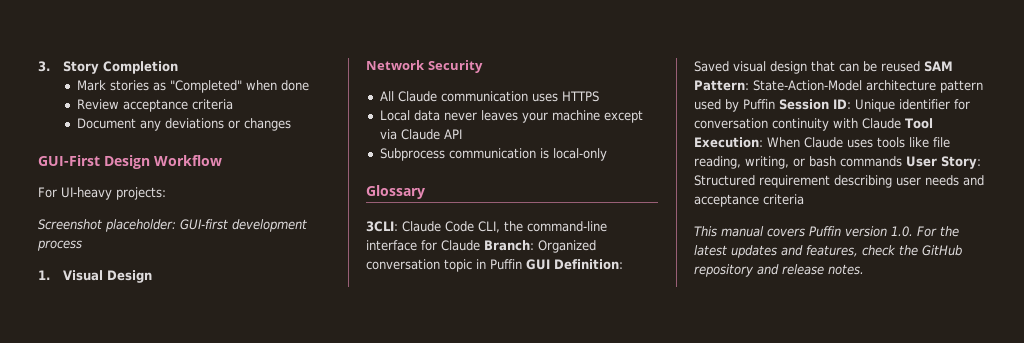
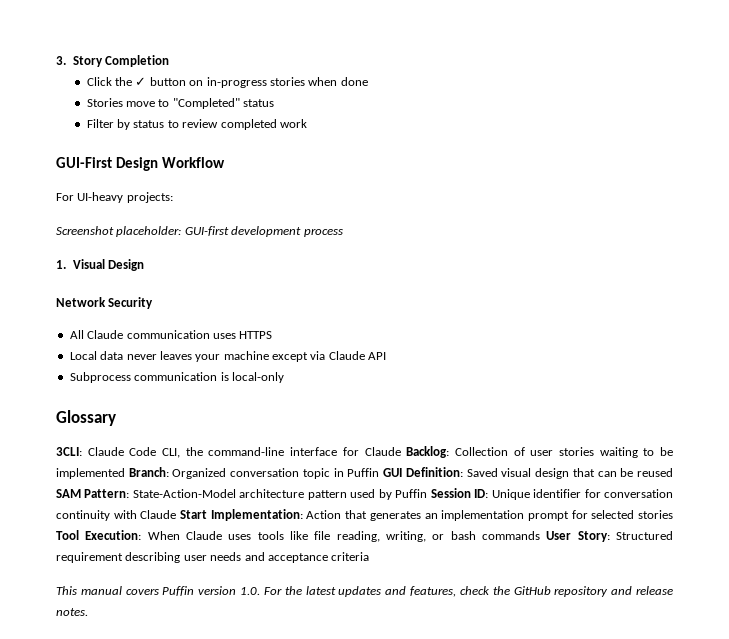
- Mark stories as "Completed" when done
- Review acceptance criteria
- Document any deviations or changes
+ Click the ✓ button on in-progress stories when done
+ Stories move to "Completed" status
+ Filter by status to review completed work
- Claude Code CLI, the command-line interface for Claude Branch:
+ Claude Code CLI, the command-line interface for Claude Backlog: Collection of user stories waiting to be implemented Branch:
- Unique identifier for conversation continuity with Claude Tool Execution:
+ Unique identifier for conversation continuity with Claude Start Implementation: Action that generates an implementation prompt for selected stories Tool Execution:

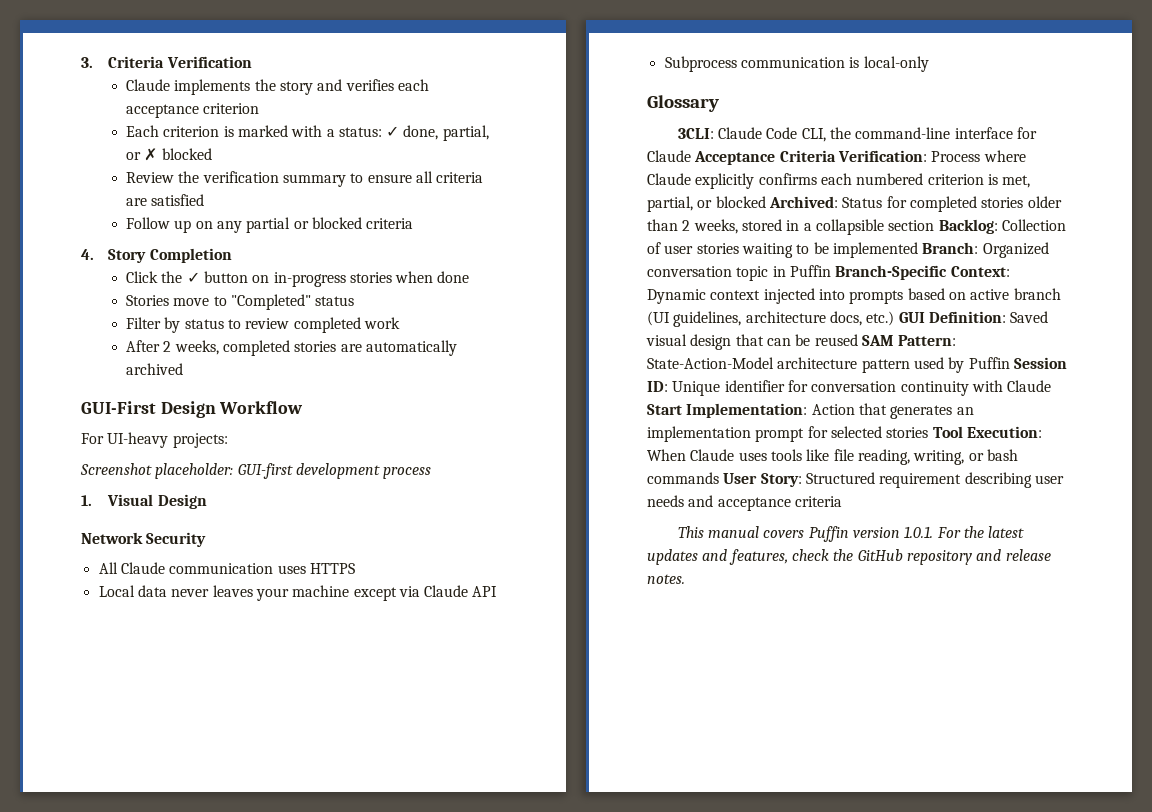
- 3. Story Completion
+ 3. Criteria Verification
+ Claude implements the story and verifies each acceptance criterion
+ Each criterion is marked with a status: ✓ done, partial, or ✗ blocked
+ Review the verification summary to ensure all criteria are satisfied
+ Follow up on any partial or blocked criteria
+ 4. Story Completion
+ After 2 weeks, completed stories are automatically archived
- Claude Code CLI, the command-line interface for Claude Backlog:
+ Claude Code CLI, the command-line interface for Claude Acceptance Criteria Verification: Process where Claude explicitly confirms each numbered criterion is met, partial, or blocked Archived: Status for completed stories older than 2 weeks, stored in a collapsible section Backlog:
- Organized conversation topic in Puffin GUI Definition:
+ Organized conversation topic in Puffin Branch-Specific Context: Dynamic context injected into prompts based on active branch (UI guidelines, architecture docs, etc.) GUI Definition:
- This manual covers Puffin version 1.0. For the latest updates and features, check the GitHub repository and release notes.
+ This manual covers Puffin version 1.0.1. For the latest updates and features, check the GitHub repository and release notes.

